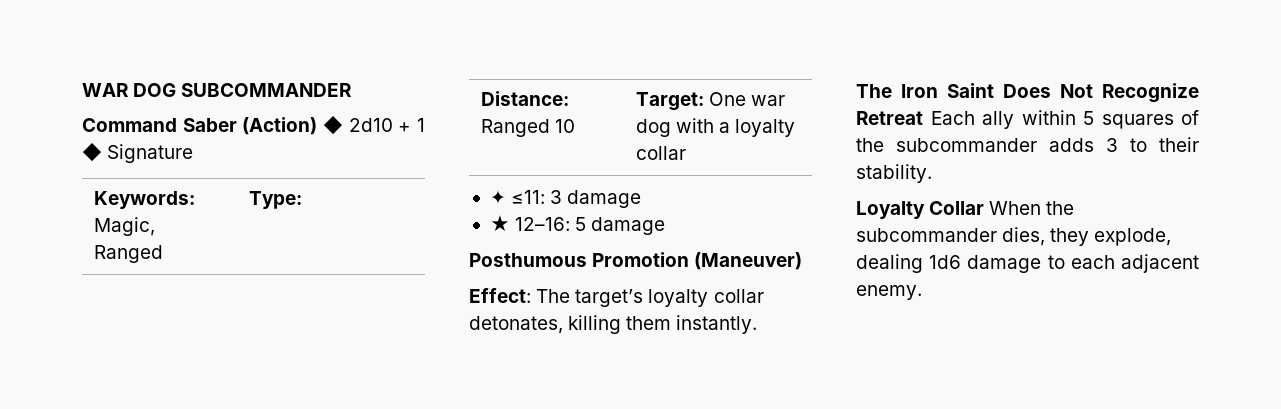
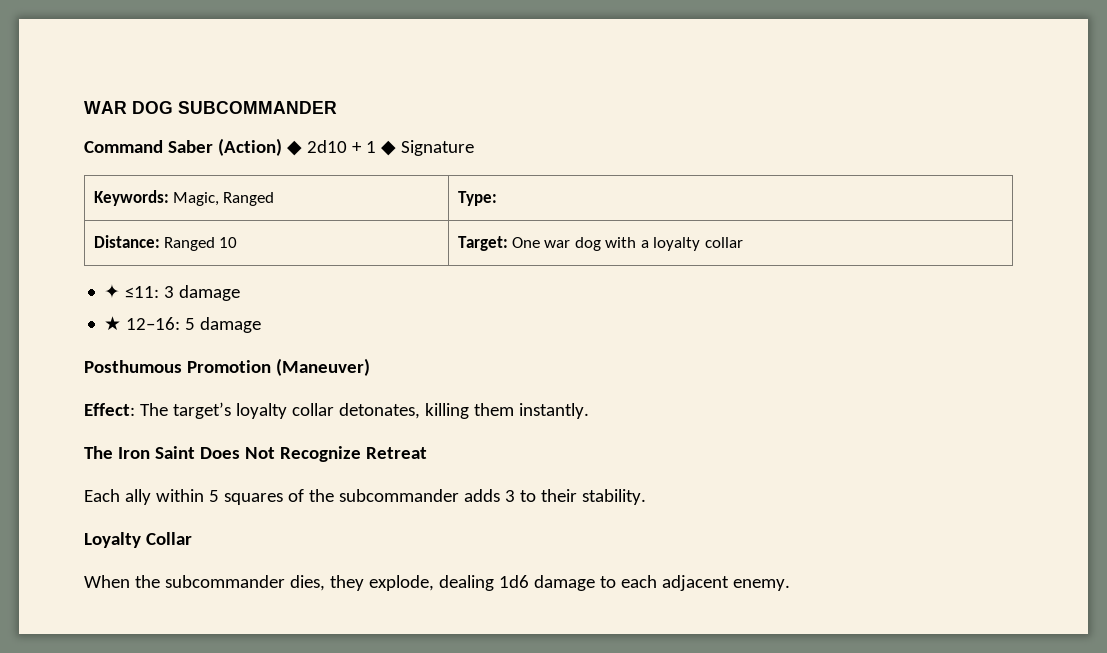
- The Iron Saint Does Not Recognize Retreat Each ally within 5 squares of the subcommander adds 3 to their stability.
+ The Iron Saint Does Not Recognize Retreat
+ Each ally within 5 squares of the subcommander adds 3 to their stability.
- Loyalty Collar When the subcommander dies, they explode, dealing 1d6 damage to each adjacent enemy.
+ Loyalty Collar
+ When the subcommander dies, they explode, dealing 1d6 damage to each adjacent enemy.

